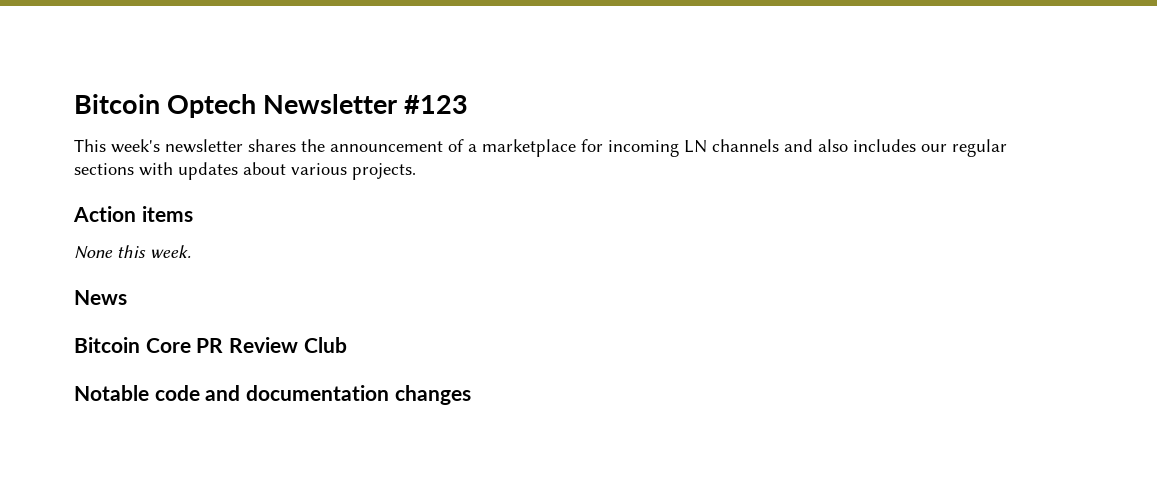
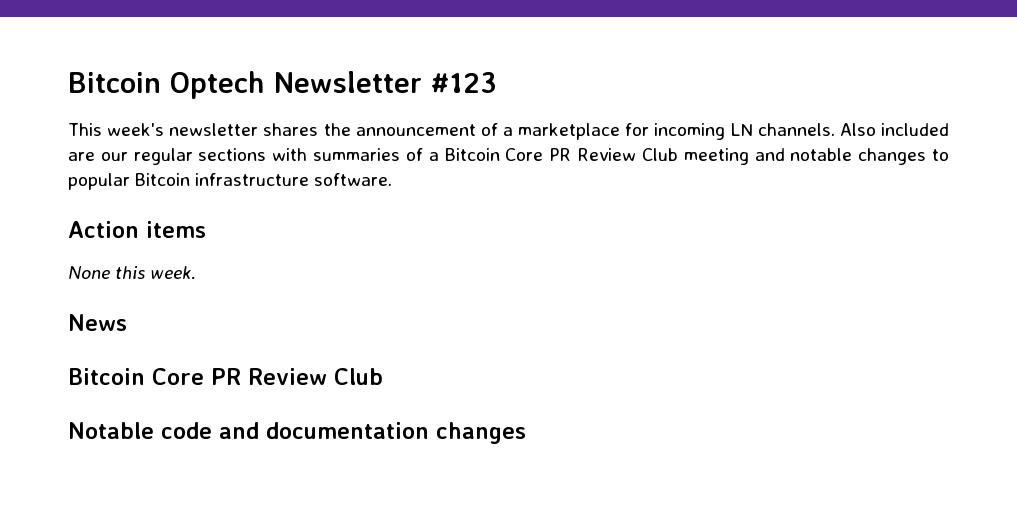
- This week's newsletter shares the announcement of a marketplace for incoming LN channels and also includes our regular sections with updates about various projects.
+ This week's newsletter shares the announcement of a marketplace for incoming LN channels. Also included are our regular sections with summaries of a Bitcoin Core PR Review Club meeting and notable changes to popular Bitcoin infrastructure software.

